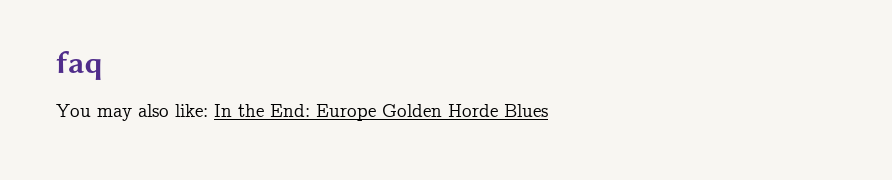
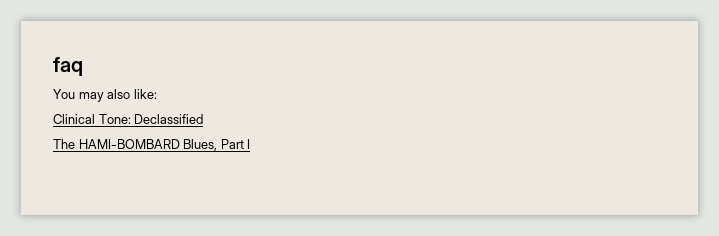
- You may also like: In the End: Europe Golden Horde Blues
+ You may also like:
+ Clinical Tone: Declassified
+ The HAMI-BOMBARD Blues, Part I

